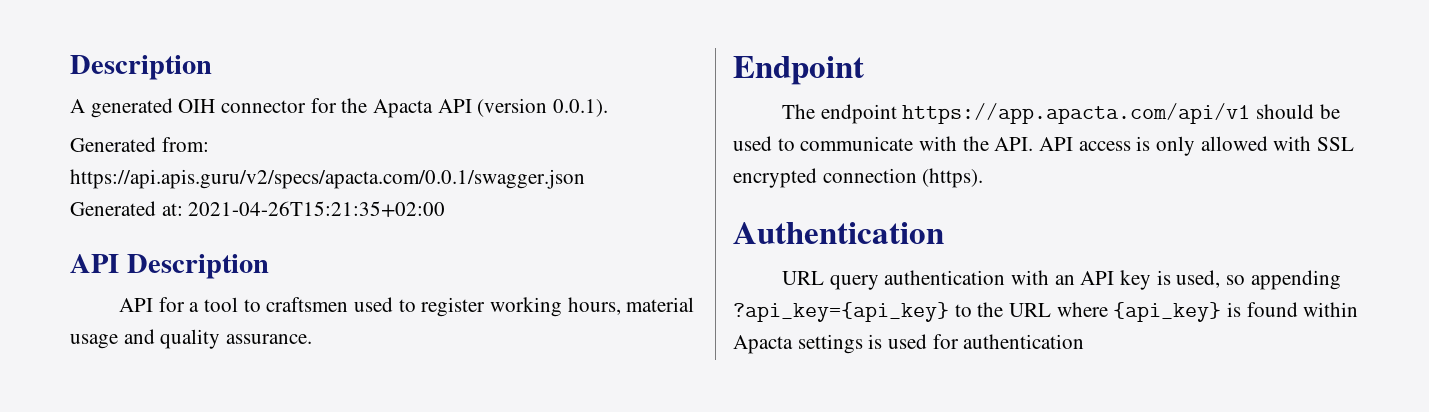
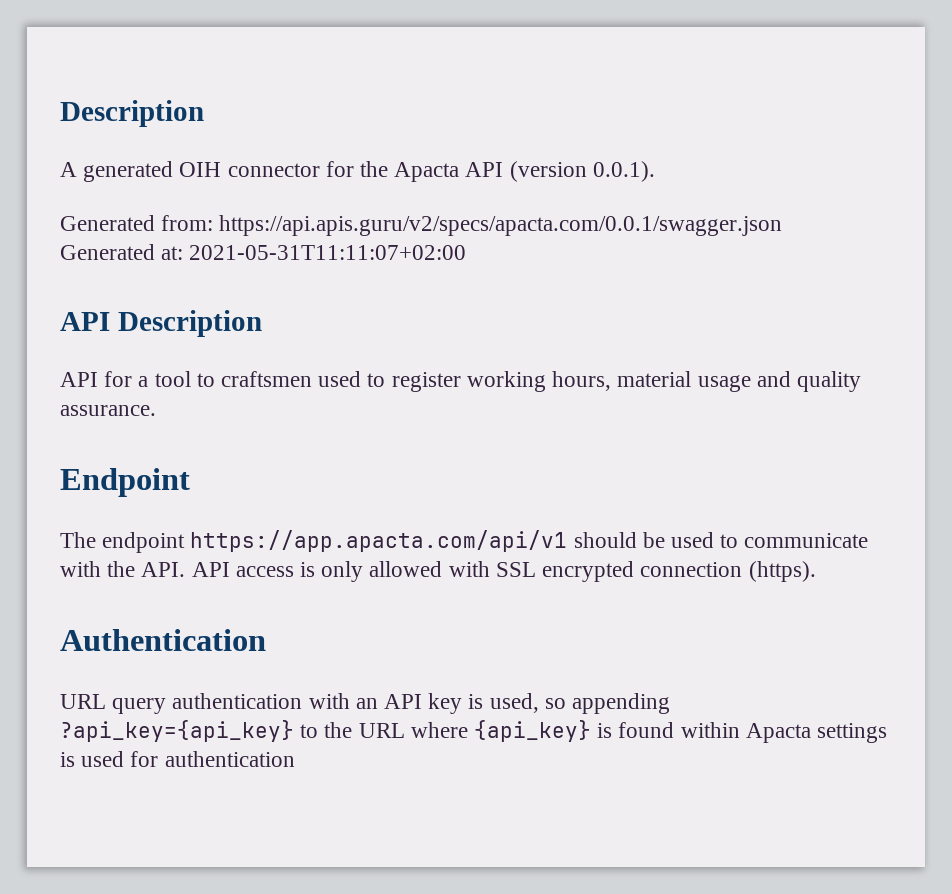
- Generated at: 2021-04-26T15:21:35+02:00
+ Generated at: 2021-05-31T11:11:07+02:00

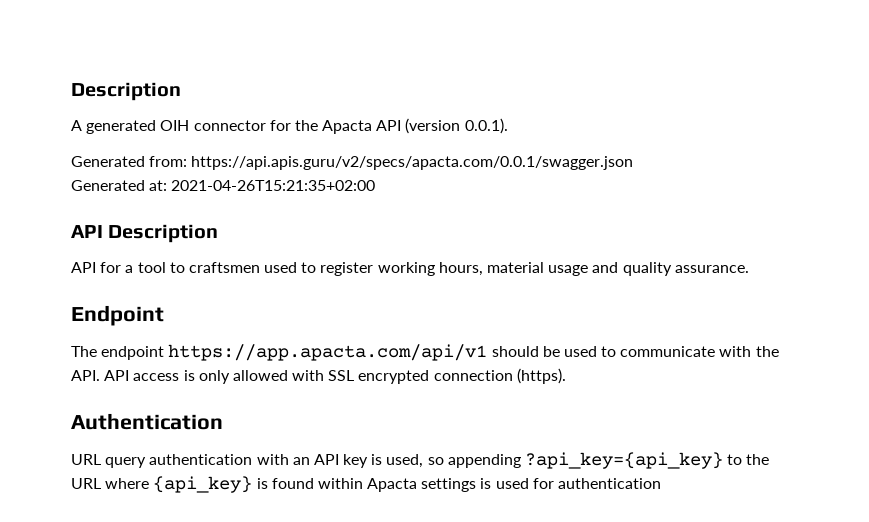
- Generated at: 2021-05-31T11:11:07+02:00
+ Generated at: 2021-04-26T15:21:35+02:00

